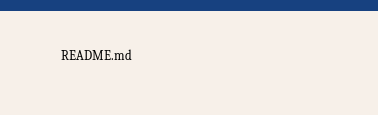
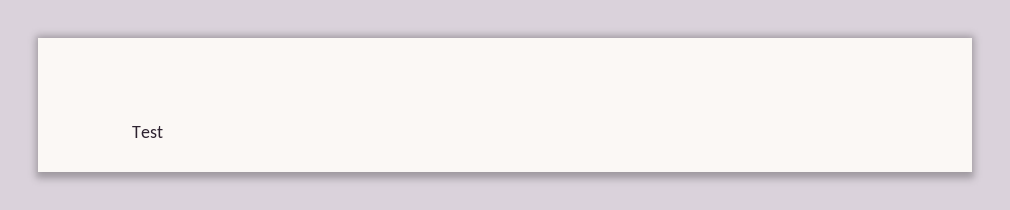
- README.md
+ Test

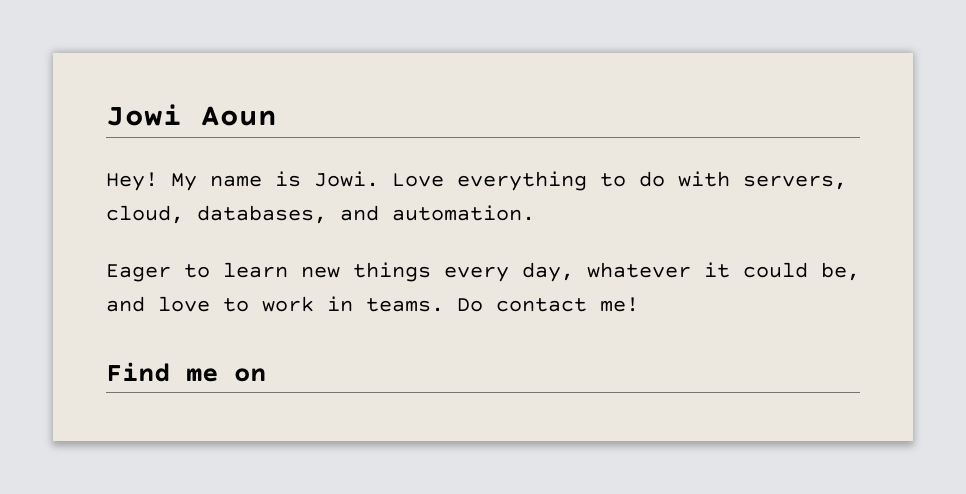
- Test
+ Jowi Aoun
+ Hey! My name is Jowi. Love everything to do with servers, cloud, databases, and automation.
+ Eager to learn new things every day, whatever it could be, and love to work in teams. Do contact me!
+ Find me on

